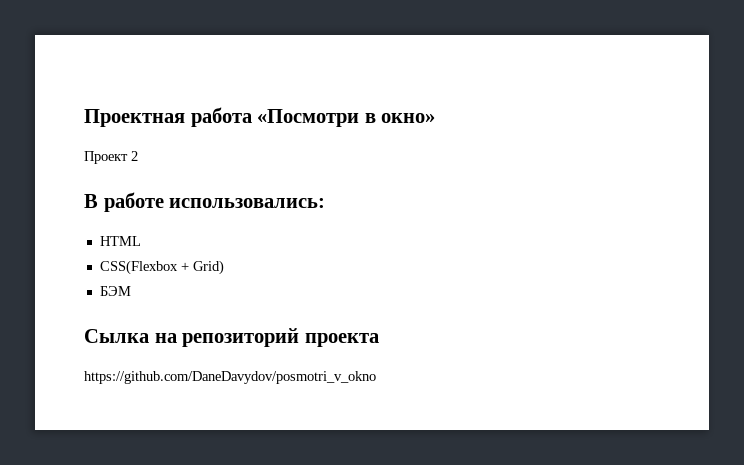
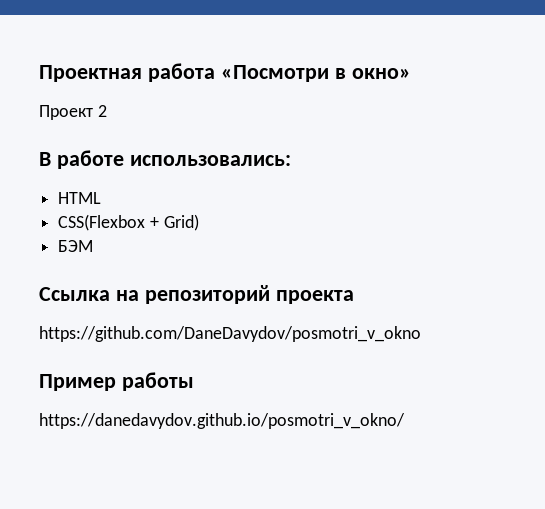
- Сылка на репозиторий проекта
+ Ссылка на репозиторий проекта
+ Пример работы
+ https://danedavydov.github.io/posmotri_v_okno/

